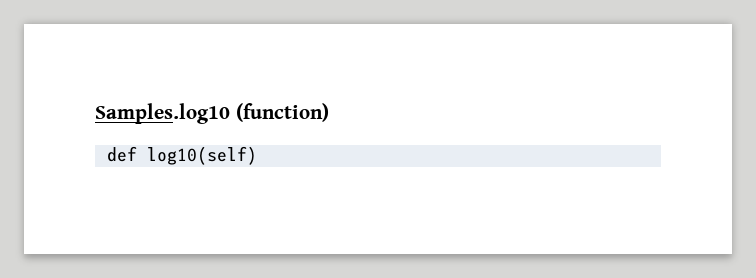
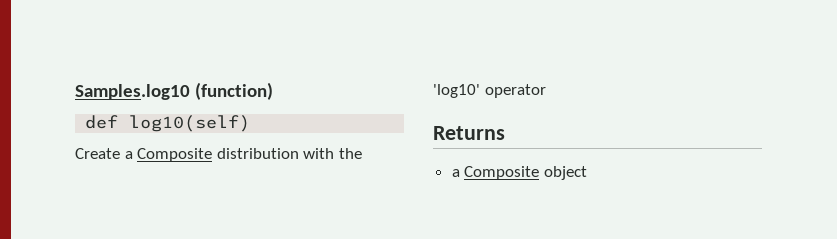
+ Create a Composite distribution with the 'log10' operator
+ Returns
+ a Composite object

